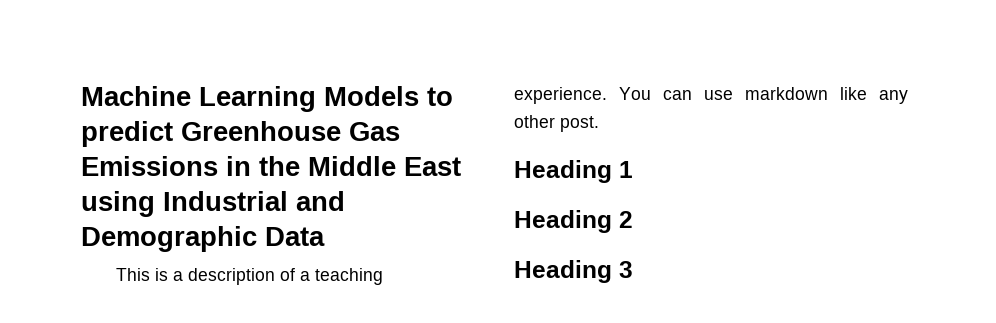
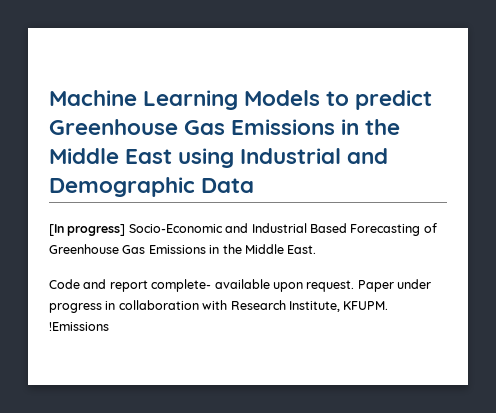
- This is a description of a teaching experience. You can use markdown like any other post.
- Heading 1
- Heading 2
- Heading 3
+ [In progress] Socio-Economic and Industrial Based Forecasting of Greenhouse Gas Emissions in the Middle East.
+ Code and report complete- available upon request. Paper under progress in collaboration with Research Institute, KFUPM. !Emissions

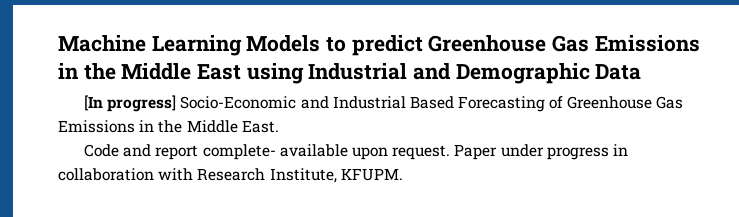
- !Emissions

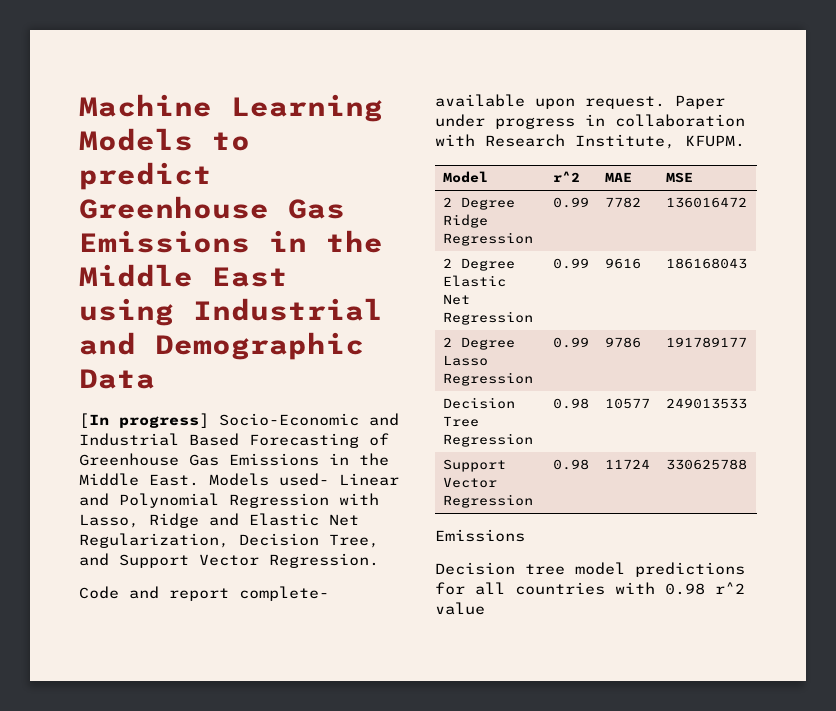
+ Models used- Linear and Polynomial Regression with Lasso, Ridge and Elastic Net Regularization, Decision Tree, and Support Vector Regression.
+ Model | r^2 | MAE | MSE
+ 2 Degree Ridge Regression | 0.99 | 7782 | 136016472
+ 2 Degree Elastic Net Regression | 0.99 | 9616 | 186168043
+ 2 Degree Lasso Regression | 0.99 | 9786 | 191789177
+ Decision Tree Regression | 0.98 | 10577 | 249013533
+ Support Vector Regression | 0.98 | 11724 | 330625788
+ Emissions
+ Decision tree model predictions for all countries with 0.98 r^2 value

